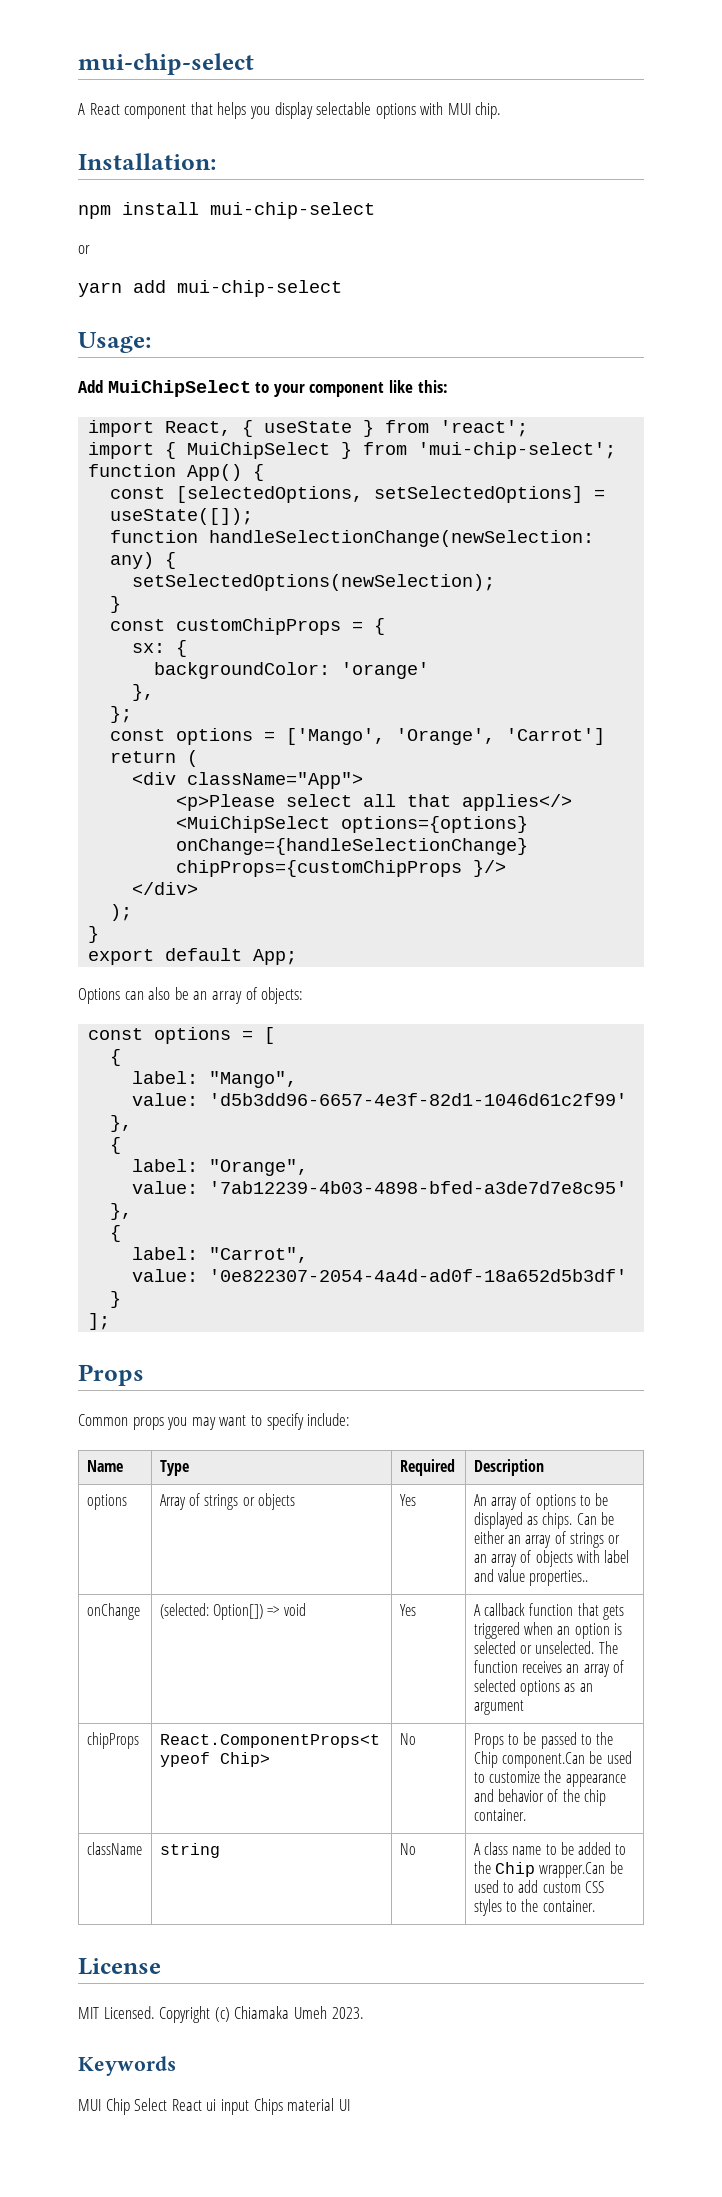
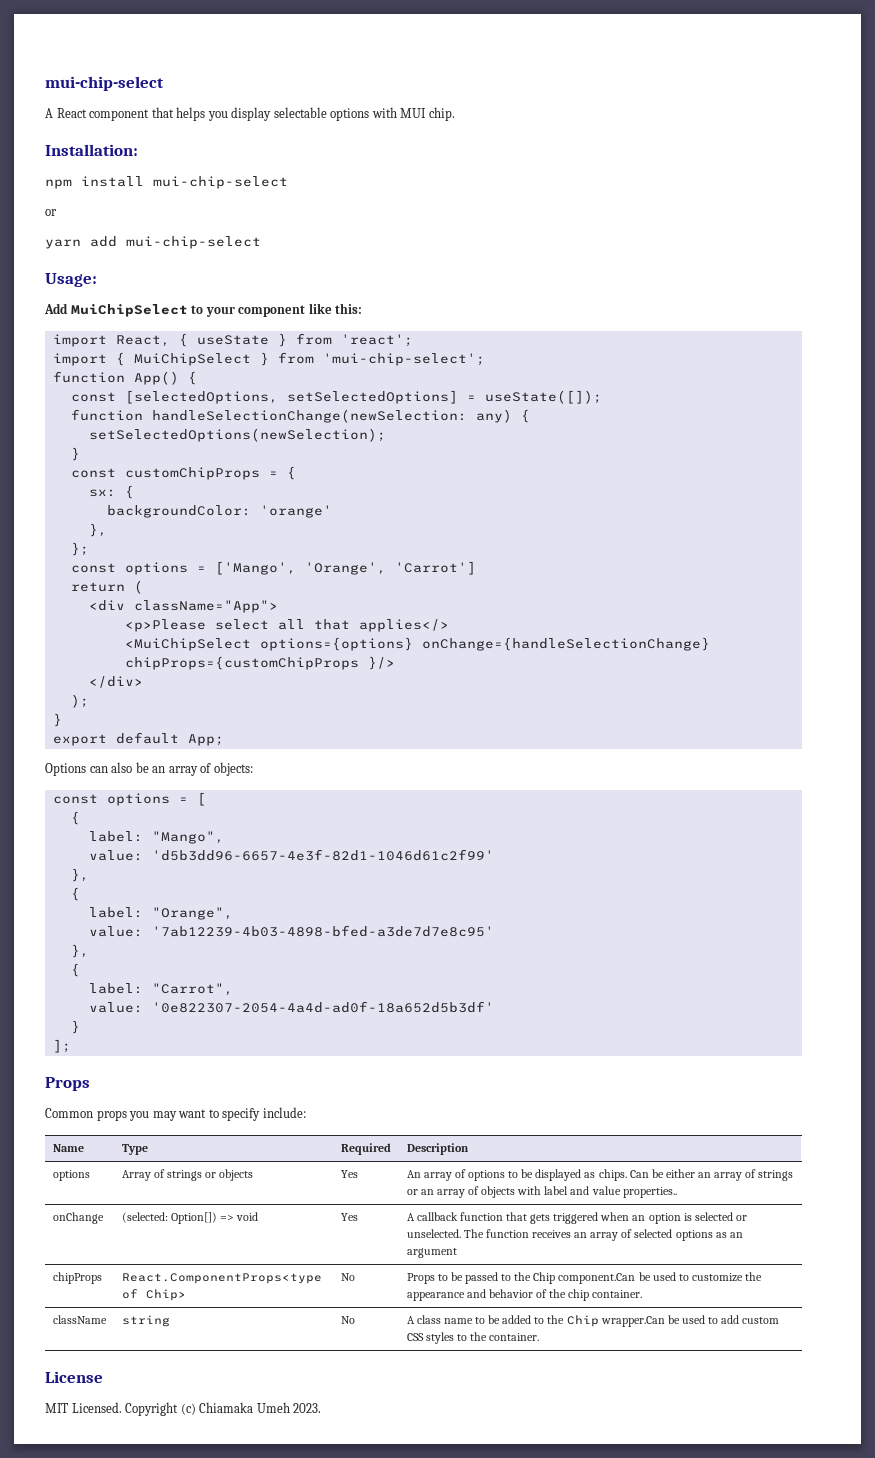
- Keywords
- MUI Chip Select React ui input Chips material UI

